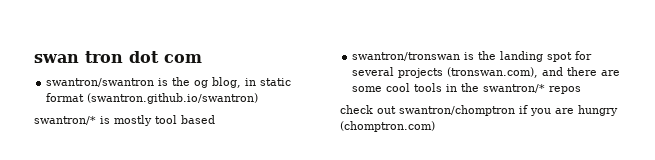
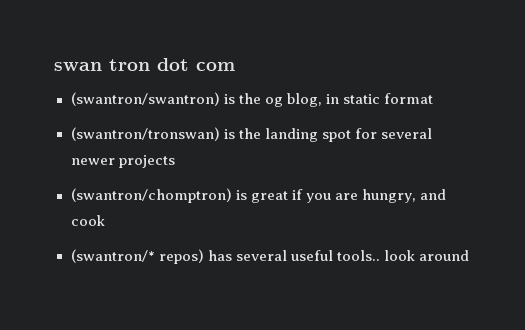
- swantron/swantron is the og blog, in static format (swantron.github.io/swantron)
- swantron/* is mostly tool based
- swantron/tronswan is the landing spot for several projects (tronswan.com), and there are some cool tools in the swantron/* repos
- check out swantron/chomptron if you are hungry (chomptron.com)
+ (swantron/swantron) is the og blog, in static format
+ (swantron/tronswan) is the landing spot for several newer projects
+ (swantron/chomptron) is great if you are hungry, and cook
+ (swantron/* repos) has several useful tools.. look around

